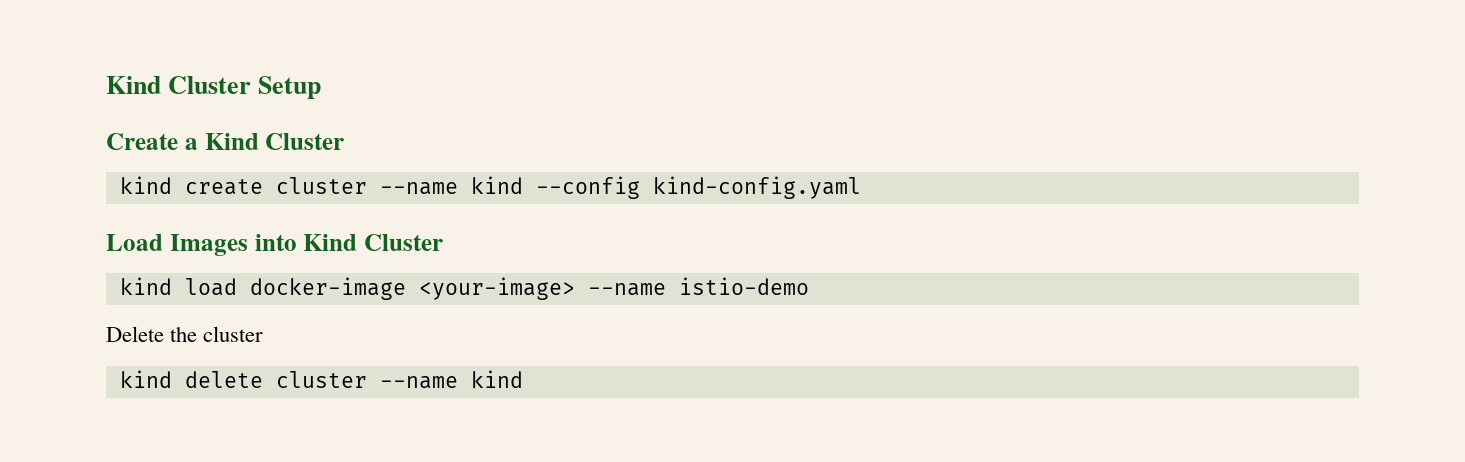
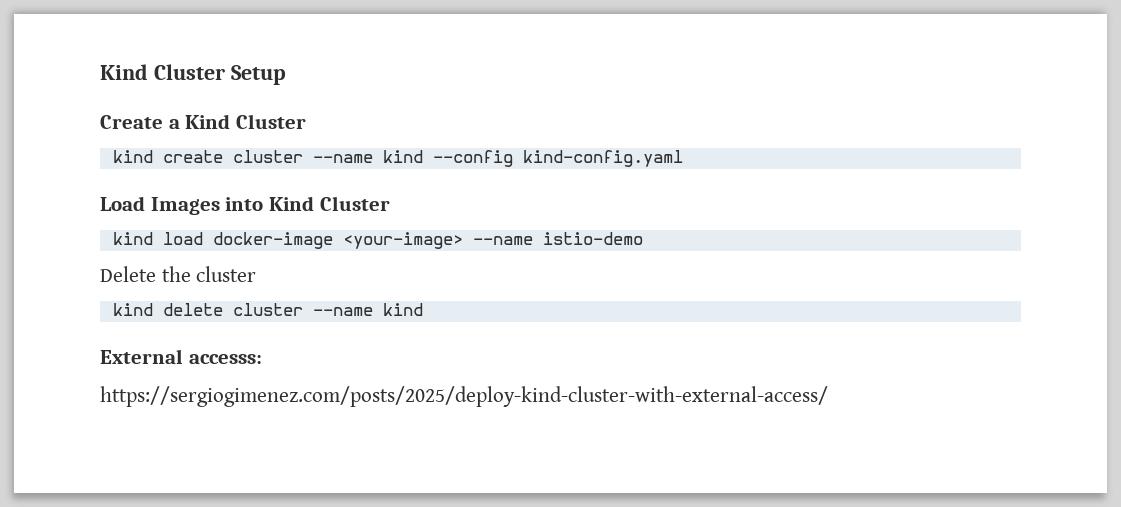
+ External accesss:
+ https://sergiogimenez.com/posts/2025/deploy-kind-cluster-with-external-access/

